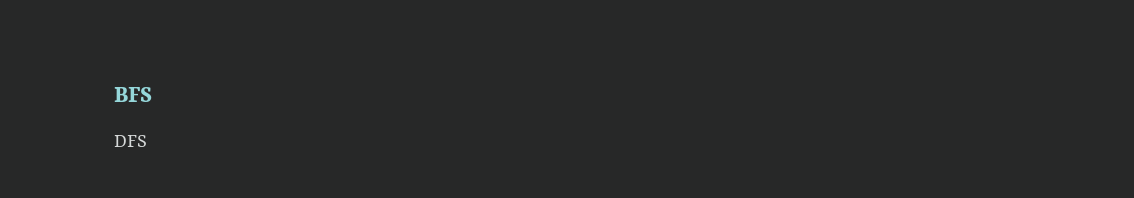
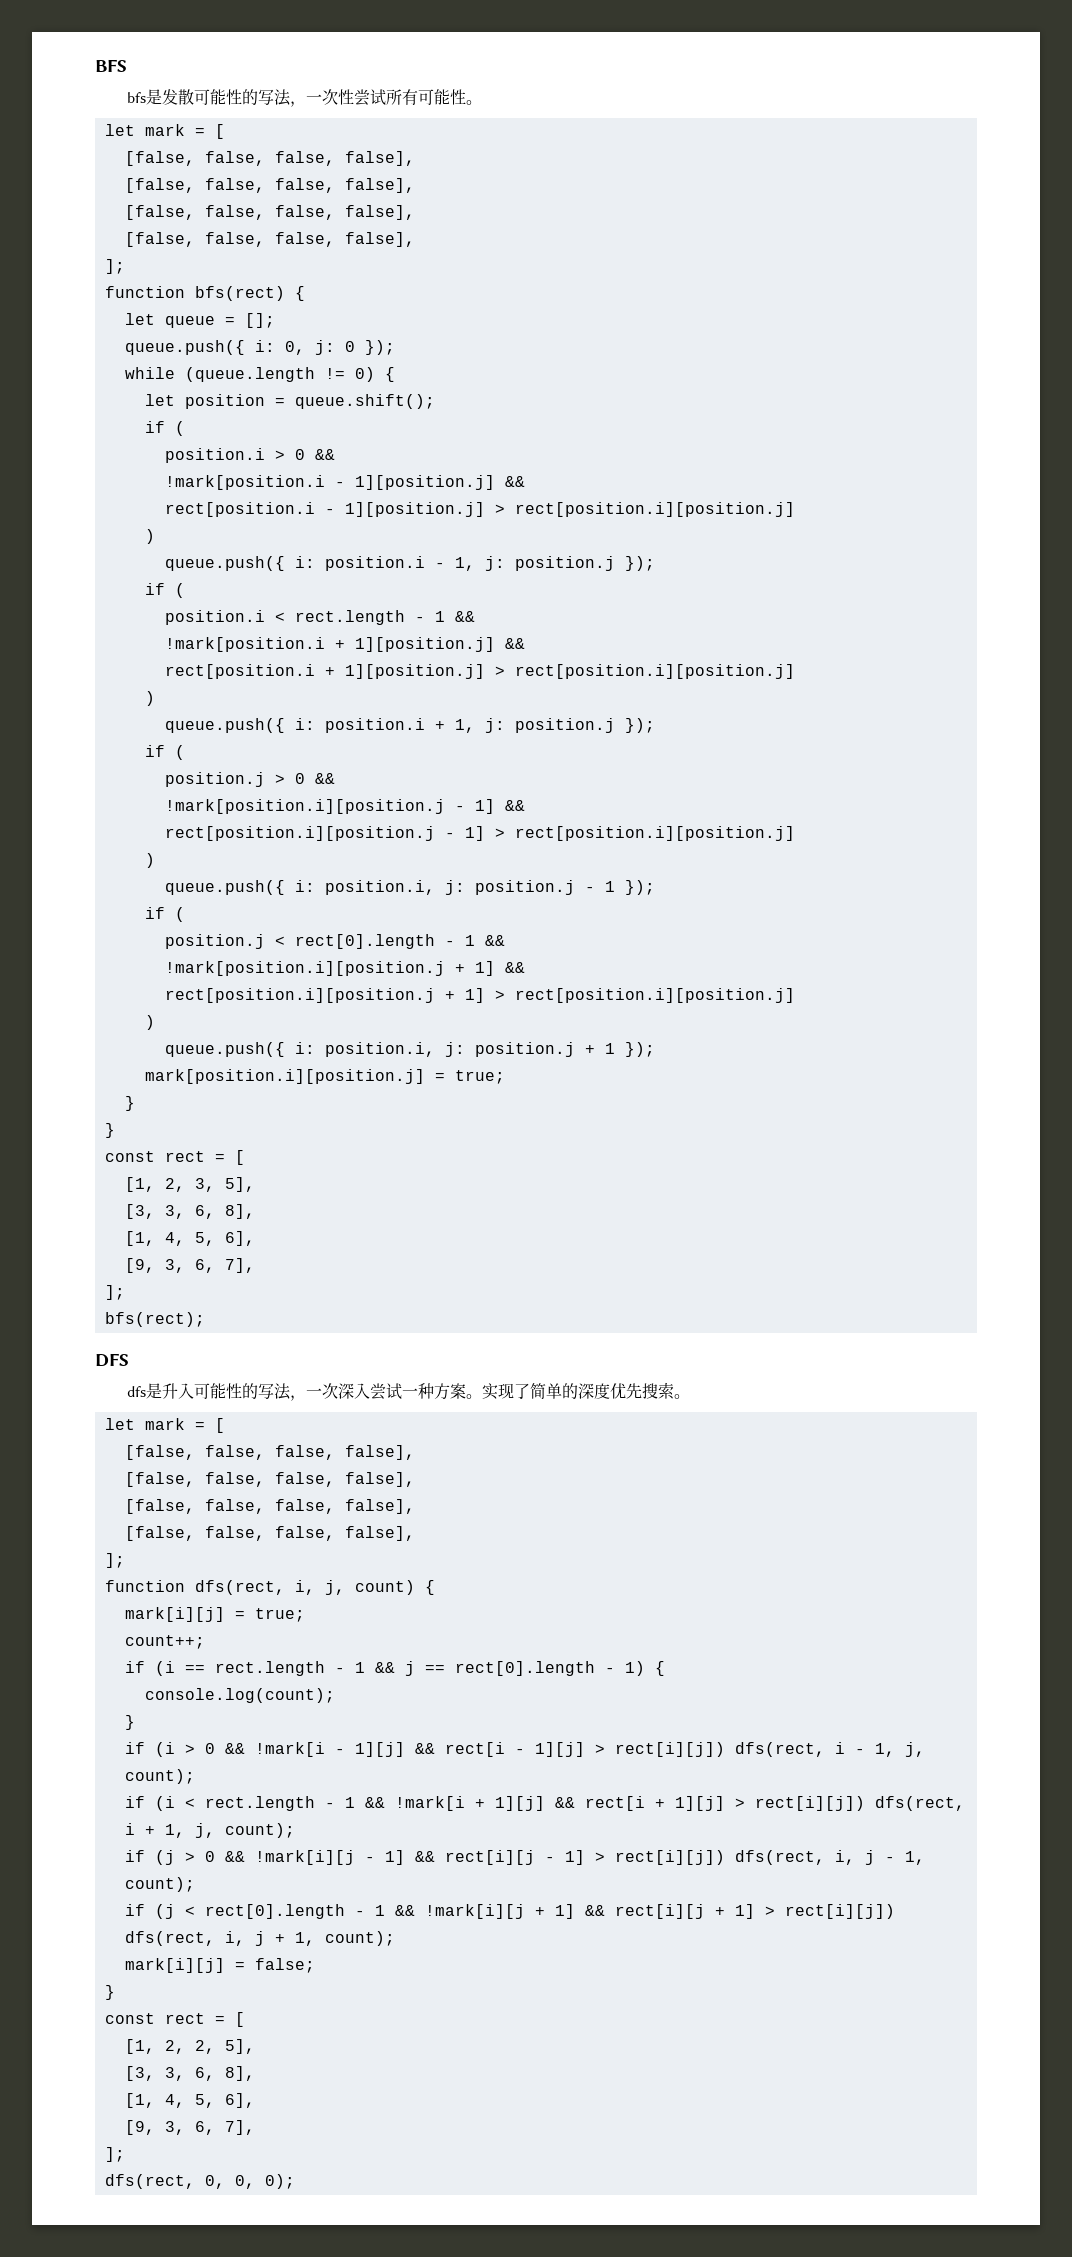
+ bfs是发散可能性的写法，一次性尝试所有可能性。
+ let mark = [
+ [false, false, false, false],
+ [false, false, false, false],
+ [false, false, false, false],
+ [false, false, false, false],
+ ];
+ function bfs(rect) {
+ let queue = [];
+ queue.push({ i: 0, j: 0 });
+ while (queue.length != 0) {
+ let position = queue.shift();
+ if (
+ position.i > 0 &&
+ !mark[position.i - 1][position.j] &&
+ rect[position.i - 1][position.j] > rect[position.i][position.j]
+ )
+ queue.push({ i: position.i - 1, j: position.j });
+ if (
+ position.i < rect.length - 1 &&
+ !mark[position.i + 1][position.j] &&
+ rect[position.i + 1][position.j] > rect[position.i][position.j]
+ )
+ queue.push({ i: position.i + 1, j: position.j });
+ if (
+ position.j > 0 &&
+ !mark[position.i][position.j - 1] &&
+ rect[position.i][position.j - 1] > rect[position.i][position.j]
+ )
+ queue.push({ i: position.i, j: position.j - 1 });
+ if (
+ position.j < rect[0].length - 1 &&
+ !mark[position.i][position.j + 1] &&
+ rect[position.i][position.j + 1] > rect[position.i][position.j]
+ )
+ queue.push({ i: position.i, j: position.j + 1 });
+ mark[position.i][position.j] = true;
+ }
+ }
+ const rect = [
+ [1, 2, 3, 5],
+ [3, 3, 6, 8],
+ [1, 4, 5, 6],
+ [9, 3, 6, 7],
+ ];
+ bfs(rect);
  DFS
+ dfs是升入可能性的写法，一次深入尝试一种方案。实现了简单的深度优先搜索。
+ let mark = [
+ [false, false, false, false],
+ [false, false, false, false],
+ [false, false, false, false],
+ [false, false, false, false],
+ ];
+ function dfs(rect, i, j, count) {
+ mark[i][j] = true;
+ count++;
+ if (i == rect.length - 1 && j == rect[0].length - 1) {
+ console.log(count);
+ }
+ if (i > 0 && !mark[i - 1][j] && rect[i - 1][j] > rect[i][j]) dfs(rect, i - 1, j, count);
+ if (i < rect.length - 1 && !mark[i + 1][j] && rect[i + 1][j] > rect[i][j]) dfs(rect, i + 1, j, count);
+ if (j > 0 && !mark[i][j - 1] && rect[i][j - 1] > rect[i][j]) dfs(rect, i, j - 1, count);
+ if (j < rect[0].length - 1 && !mark[i][j + 1] && rect[i][j + 1] > rect[i][j]) dfs(rect, i, j + 1, count);
+ mark[i][j] = false;
+ }
+ const rect = [
+ [1, 2, 2, 5],
+ [3, 3, 6, 8],
+ [1, 4, 5, 6],
+ [9, 3, 6, 7],
+ ];
+ dfs(rect, 0, 0, 0);

